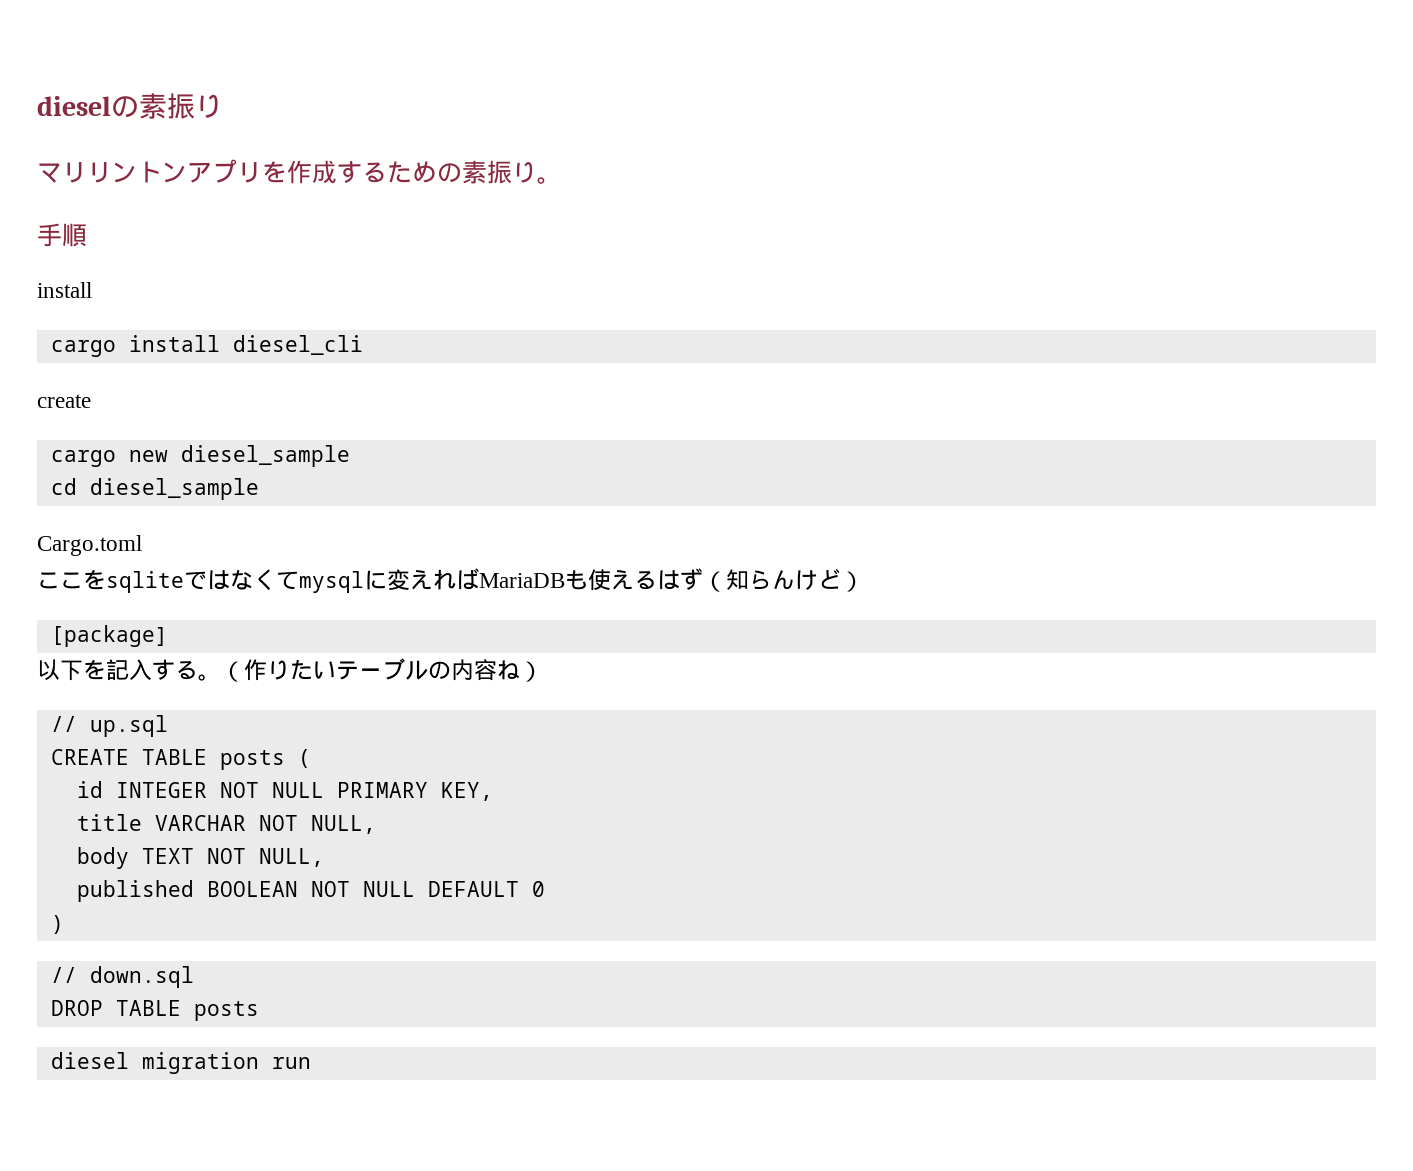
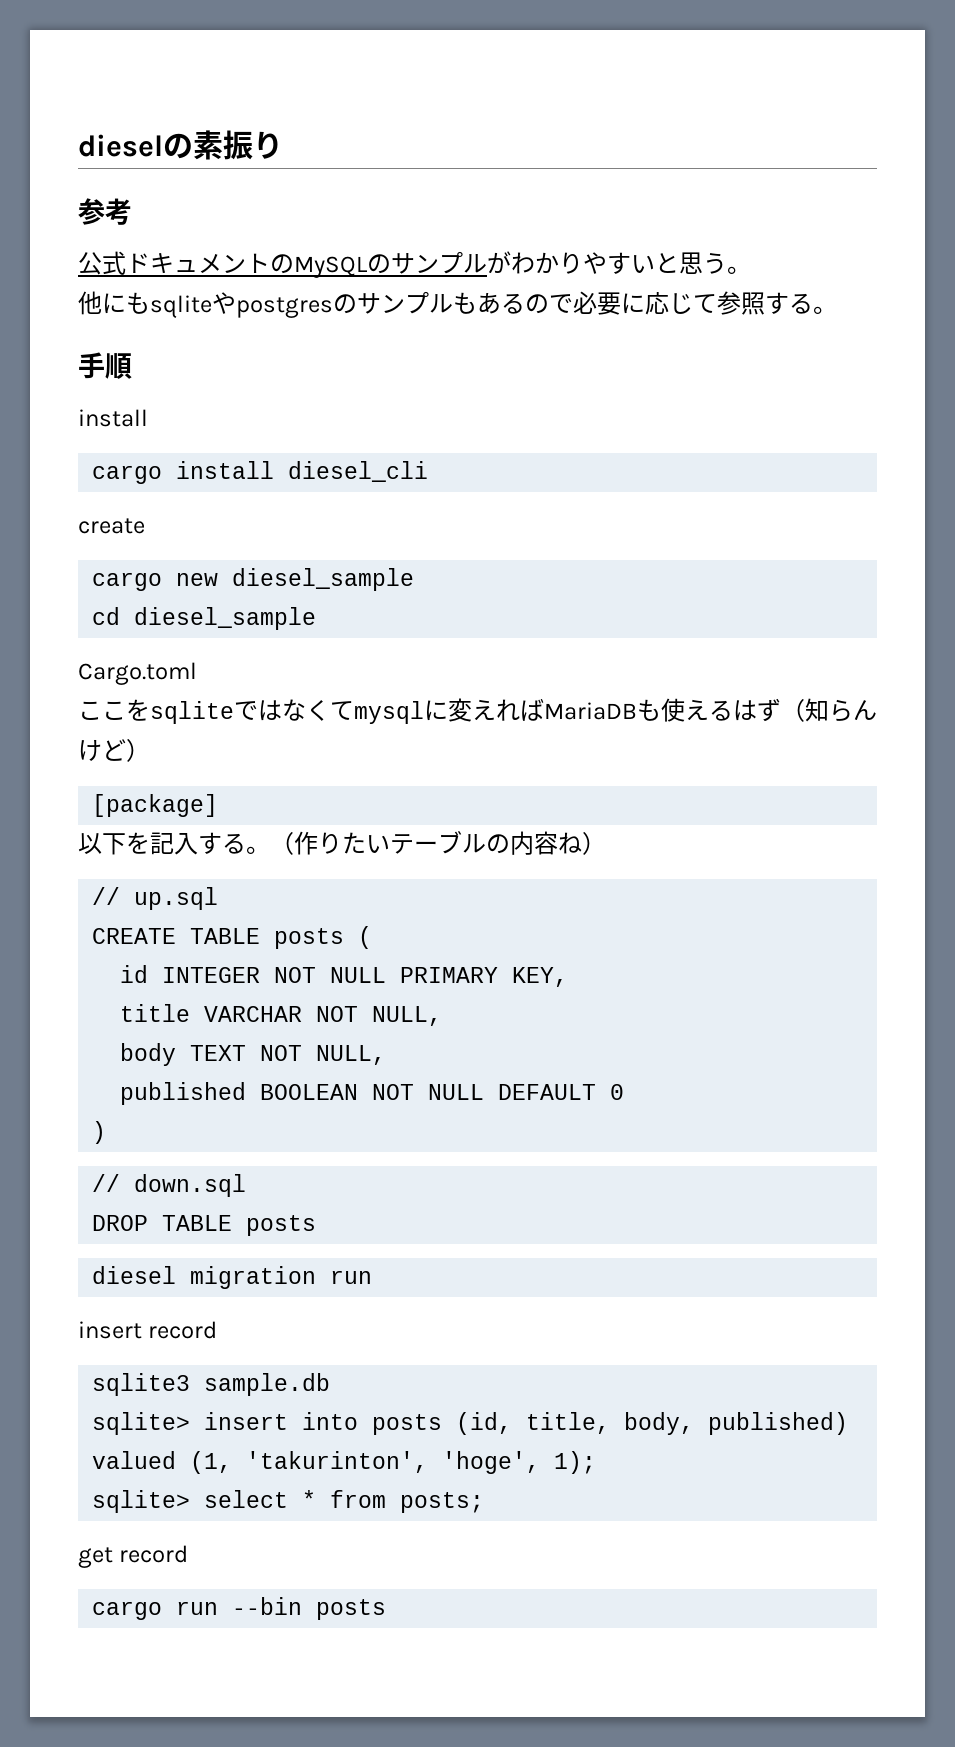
- マリリントンアプリを作成するための素振り。
+ 参考
+ 公式ドキュメントのMySQLのサンプルがわかりやすいと思う。
+ 他にもsqliteやpostgresのサンプルもあるので必要に応じて参照する。
+ insert record
+ sqlite3 sample.db
+ sqlite> insert into posts (id, title, body, published) valued (1, 'takurinton', 'hoge', 1);
+ sqlite> select * from posts;
+ get record
+ cargo run --bin posts

